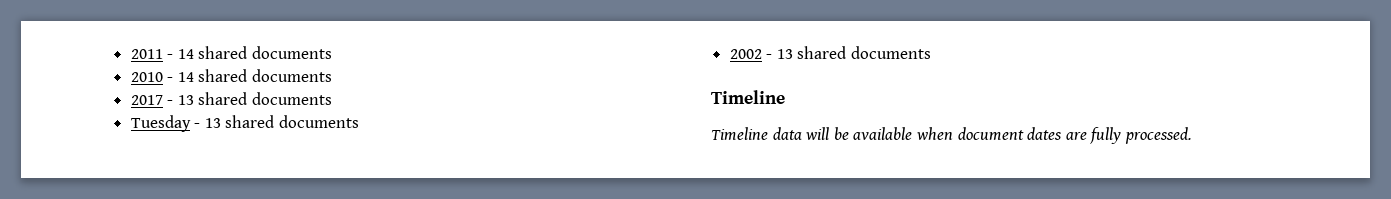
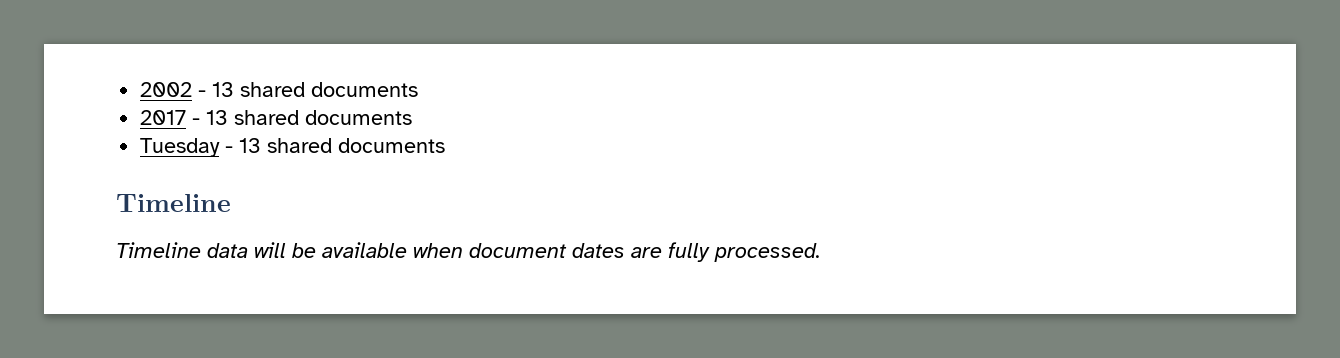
- 2011 - 14 shared documents
- 2010 - 14 shared documents
+ 2002 - 13 shared documents
- 2002 - 13 shared documents

